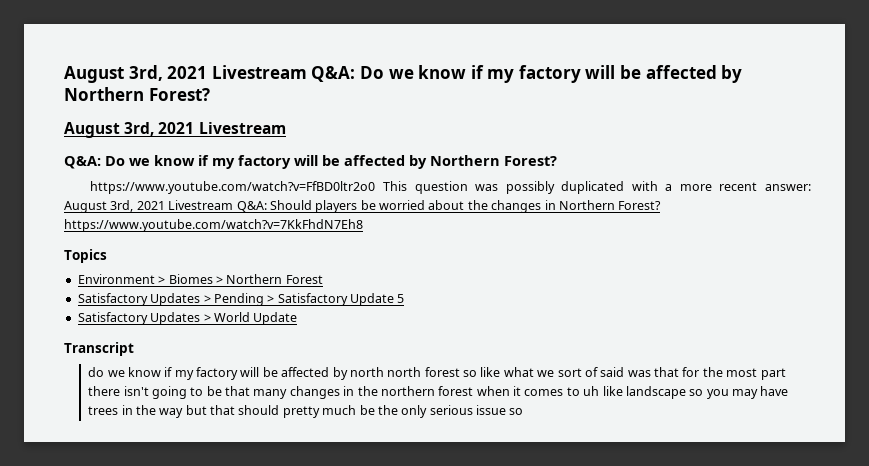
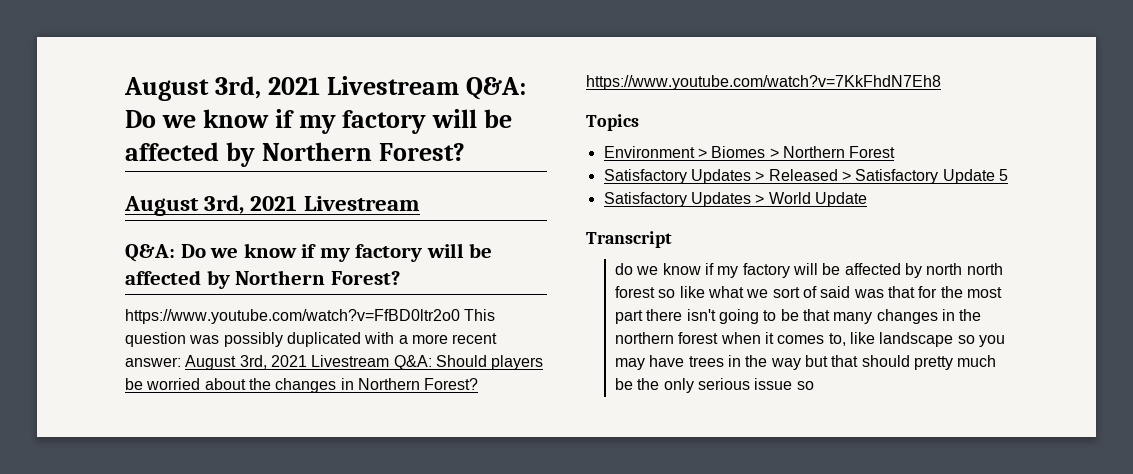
- Satisfactory Updates > Pending > Satisfactory Update 5
+ Satisfactory Updates > Released > Satisfactory Update 5
- do we know if my factory will be affected by north north forest so like what we sort of said was that for the most part there isn't going to be that many changes in the northern forest when it comes to uh like landscape so you may have trees in the way but that should pretty much be the only serious issue so
+ do we know if my factory will be affected by north north forest so like what we sort of said was that for the most part there isn't going to be that many changes in the northern forest when it comes to, like landscape so you may have trees in the way but that should pretty much be the only serious issue so

